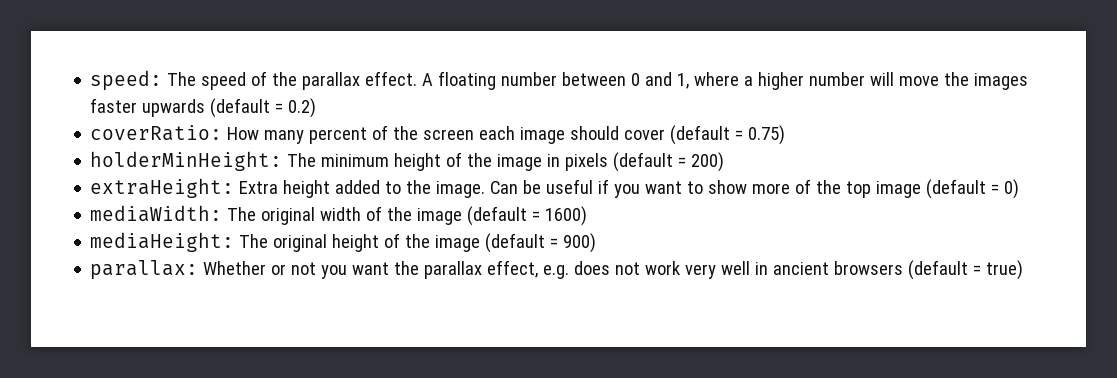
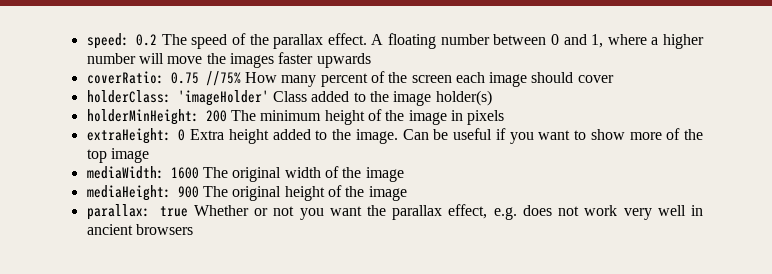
- speed: The speed of the parallax effect.
+ speed: 0.2 The speed of the parallax effect.
- A floating number between 0 and 1, where a higher number will move the images faster upwards (default = 0.2)
+ A floating number between 0 and 1, where a higher number will move the images faster upwards
- coverRatio: How many percent of the screen each image should cover (default = 0.75)
+ coverRatio: 0.75 //75% How many percent of the screen each image should cover
+ holderClass: 'imageHolder' Class added to the image holder(s)
- holderMinHeight: The minimum height of the image in pixels (default = 200)
+ holderMinHeight: 200 The minimum height of the image in pixels
- extraHeight: Extra height added to the image.
+ extraHeight: 0 Extra height added to the image.
- Can be useful if you want to show more of the top image (default = 0)
+ Can be useful if you want to show more of the top image
- mediaWidth: The original width of the image (default = 1600)
+ mediaWidth: 1600 The original width of the image
- mediaHeight: The original height of the image (default = 900)
+ mediaHeight: 900 The original height of the image
- parallax: Whether or not you want the parallax effect, e.g. does not work very well in ancient browsers (default = true)
+ parallax: true Whether or not you want the parallax effect, e.g. does not work very well in ancient browsers

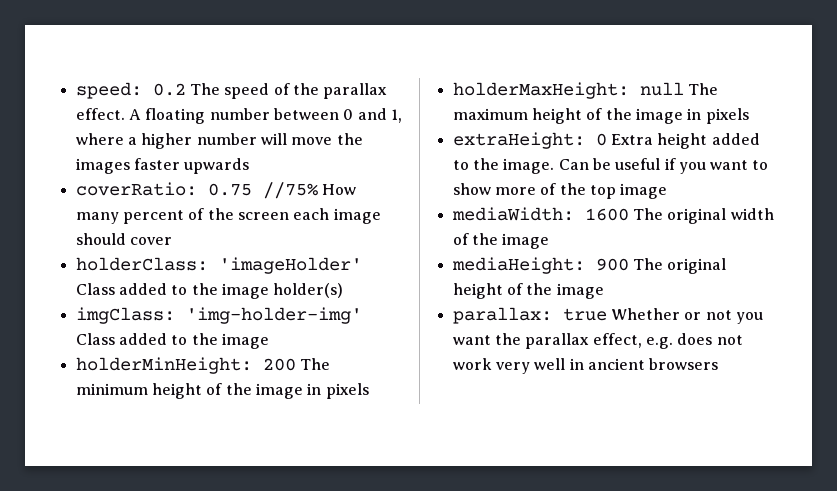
+ imgClass: 'img-holder-img' Class added to the image
+ holderMaxHeight: null The maximum height of the image in pixels

